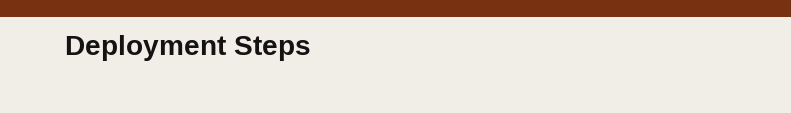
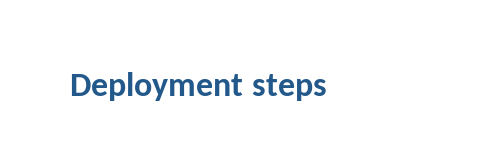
- Deployment Steps
+ Deployment steps

